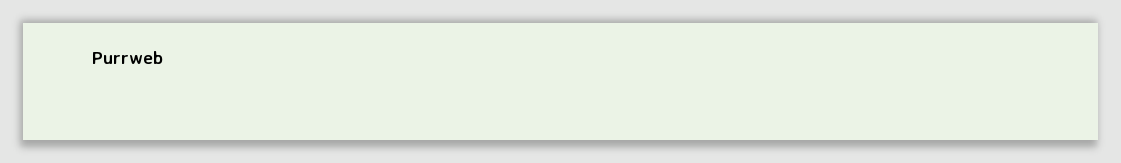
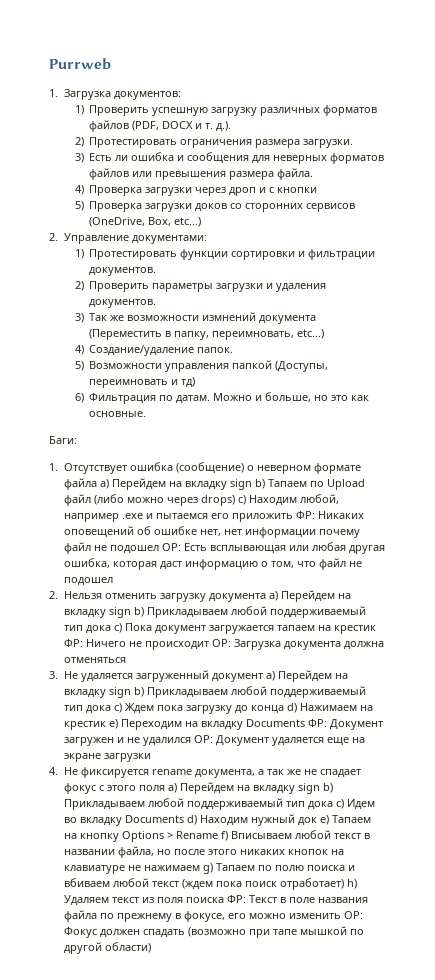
+ 1. Загрузка документов:
+ 1) Проверить успешную загрузку различных форматов файлов (PDF, DOCX и т. д.).
+ 2) Протестировать ограничения размера загрузки.
+ 3) Есть ли ошибка и сообщения для неверных форматов файлов или превышения размера файла.
+ 4) Проверка загрузки через дроп и с кнопки
+ 5) Проверка загрузки доков со сторонних сервисов (OneDrive, Box, etc...)
+ 2. Управление документами:
+ 1) Протестировать функции сортировки и фильтрации документов.
+ 2) Проверить параметры загрузки и удаления документов.
+ 3) Так же возможности измнений документа (Переместить в папку, переимновать, etc...)
+ 4) Создание/удаление папок.
+ 5) Возможности управления папкой (Доступы, переимновать и тд)
+ 6) Фильтрация по датам. Можно и больше, но это как основные.
+ Баги:
+ 1. Отсутствует ошибка (сообщение) о неверном формате файла a) Перейдем на вкладку sign b) Тапаем по Upload файл (либо можно через drops) c) Находим любой, например .exe и пытаемся его приложить ФР: Никаких оповещений об ошибке нет, нет информации почему файл не подошел ОР: Есть всплывающая или любая другая ошибка, которая даст информацию о том, что файл не подошел
+ 2. Нельзя отменить загрузку документа a) Перейдем на вкладку sign b) Прикладываем любой поддерживаемый тип дока c) Пока документ загружается тапаем на крестик ФР: Ничего не происходит ОР: Загрузка документа должна отменяться
+ 3. Не удаляется загруженный документ a) Перейдем на вкладку sign b) Прикладываем любой поддерживаемый тип дока c) Ждем пока загрузку до конца d) Нажимаем на крестик e) Переходим на вкладку Documents ФР: Документ загружен и не удалился ОР: Документ удаляется еще на экране загрузки
+ 4. Не фиксируется rename документа, а так же не спадает фокус с этого поля a) Перейдем на вкладку sign b) Прикладываем любой поддерживаемый тип дока c) Идем во вкладку Documents d) Находим нужный док e) Тапаем на кнопку Options > Rename f) Вписываем любой текст в названии файла, но после этого никаких кнопок на клавиатуре не нажимаем g) Тапаем по полю поиска и вбиваем любой текст (ждем пока поиск отработает) h) Удаляем текст из поля поиска ФР: Текст в поле названия файла по прежнему в фокусе, его можно изменить ОР: Фокус должен спадать (возможно при тапе мышкой по другой области)

